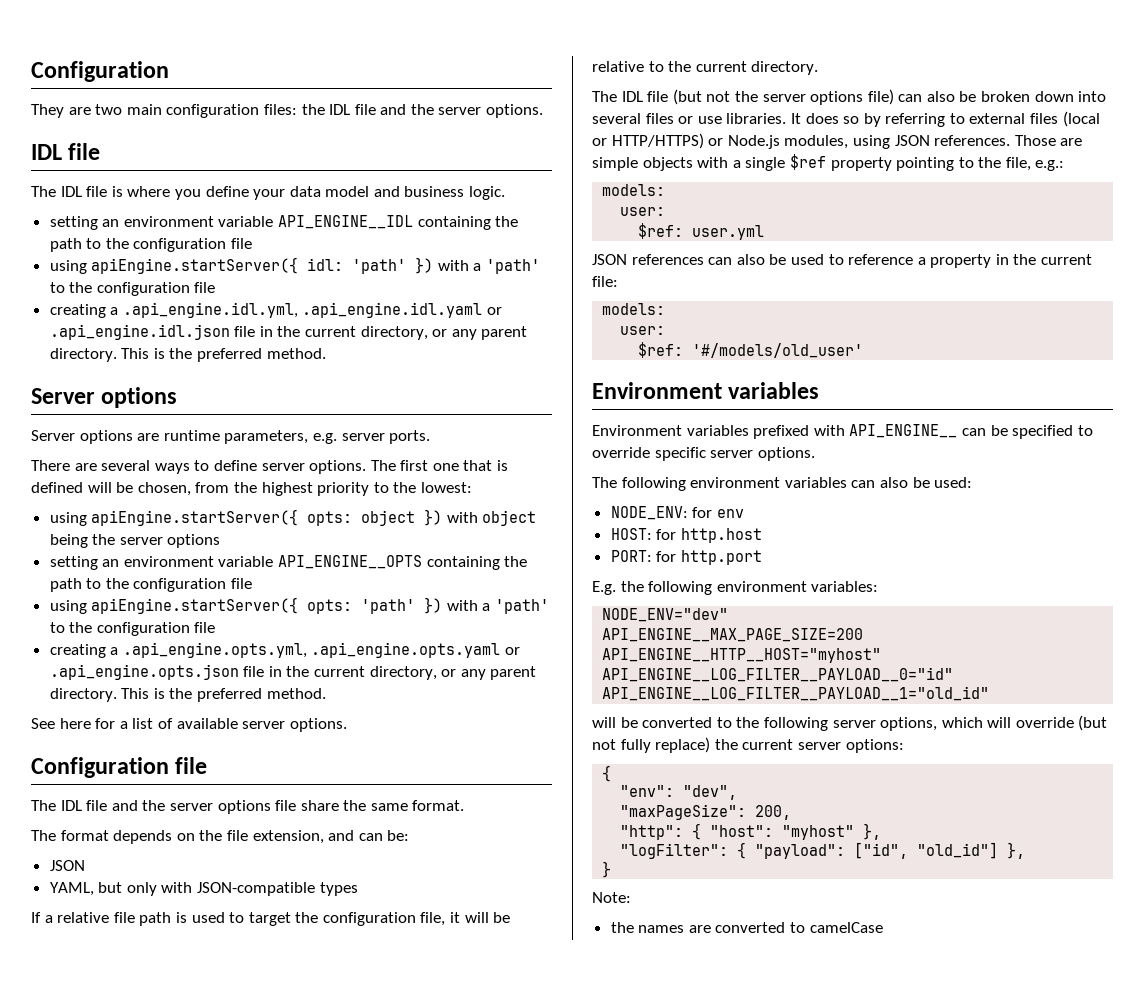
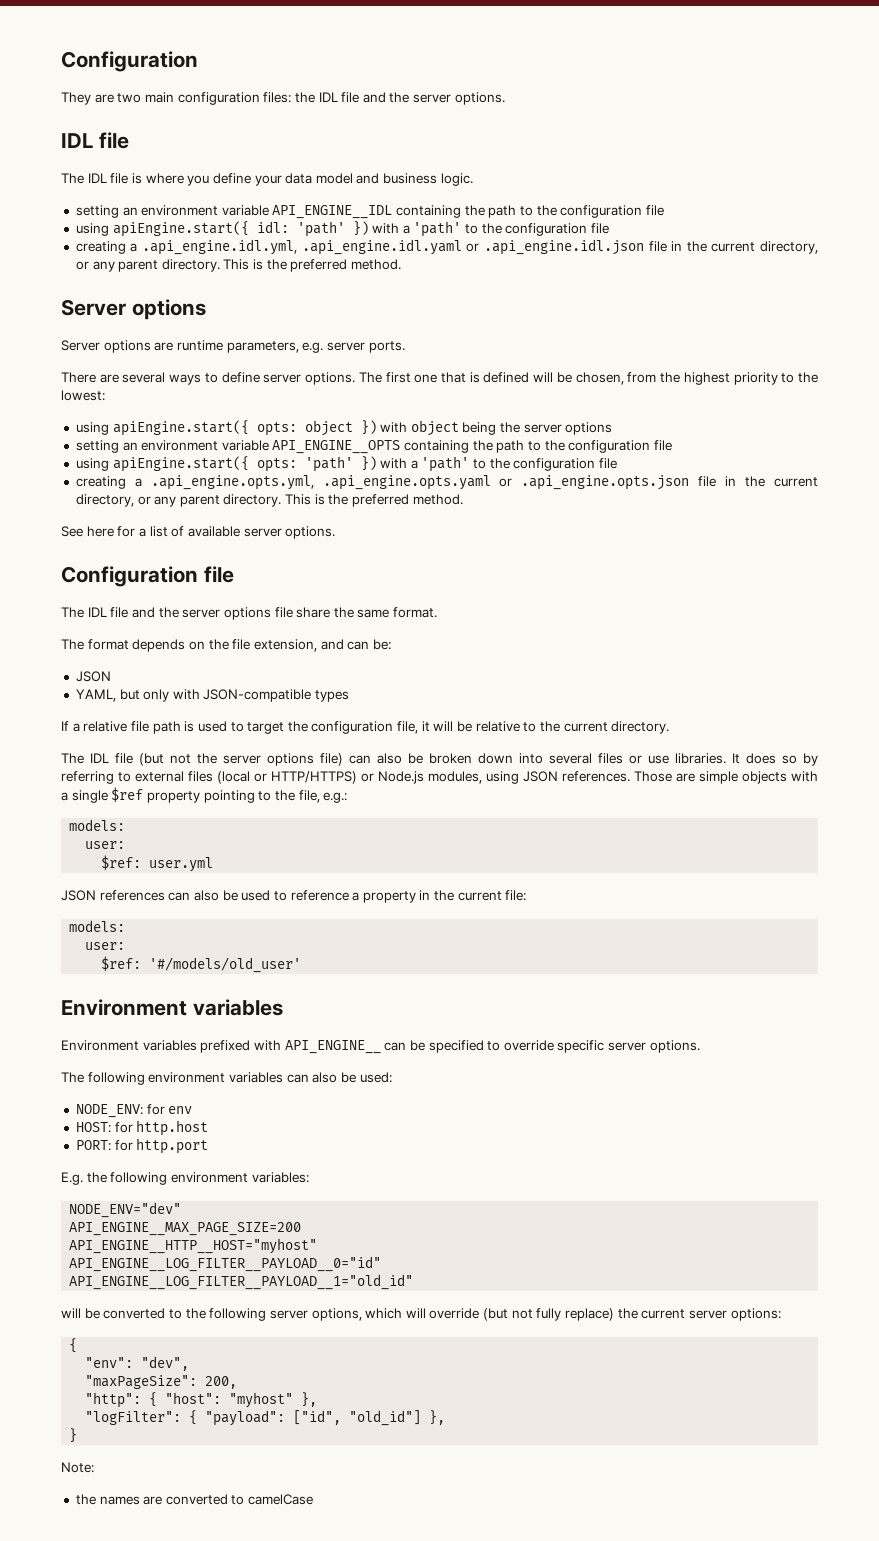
- using apiEngine.startServer({ idl: 'path' }) with a 'path' to the configuration file
+ using apiEngine.start({ idl: 'path' }) with a 'path' to the configuration file
- using apiEngine.startServer({ opts: object }) with object being the server options
+ using apiEngine.start({ opts: object }) with object being the server options
- using apiEngine.startServer({ opts: 'path' }) with a 'path' to the configuration file
+ using apiEngine.start({ opts: 'path' }) with a 'path' to the configuration file

